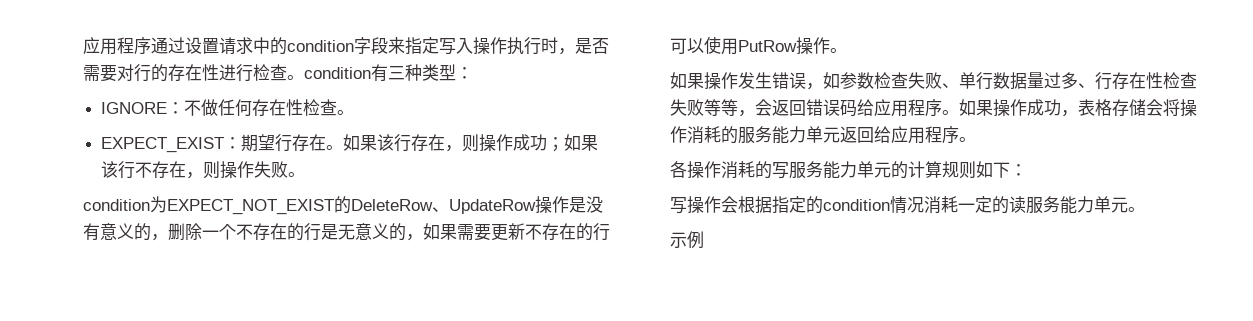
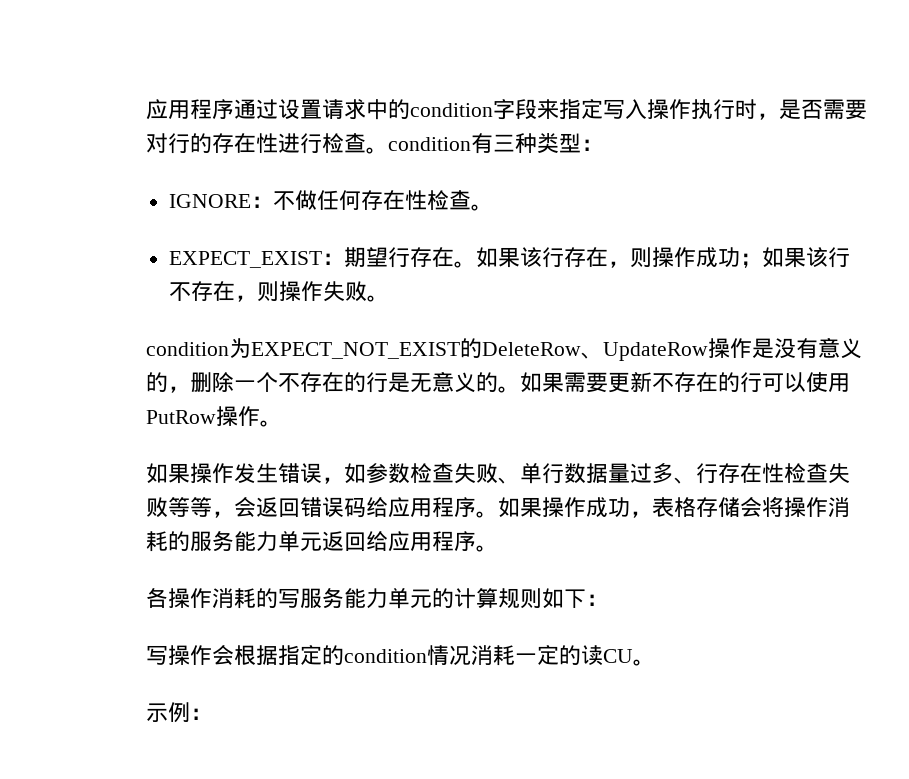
- condition为EXPECT_NOT_EXIST的DeleteRow、UpdateRow操作是没有意义的，删除一个不存在的行是无意义的，如果需要更新不存在的行可以使用PutRow操作。
+ condition为EXPECT_NOT_EXIST的DeleteRow、UpdateRow操作是没有意义的，删除一个不存在的行是无意义的。如果需要更新不存在的行可以使用PutRow操作。
- 写操作会根据指定的condition情况消耗一定的读服务能力单元。
+ 写操作会根据指定的condition情况消耗一定的读CU。
- 示例
+ 示例：

